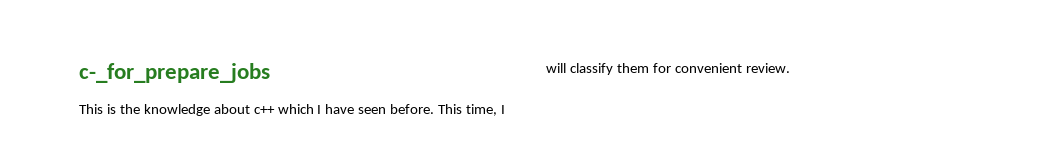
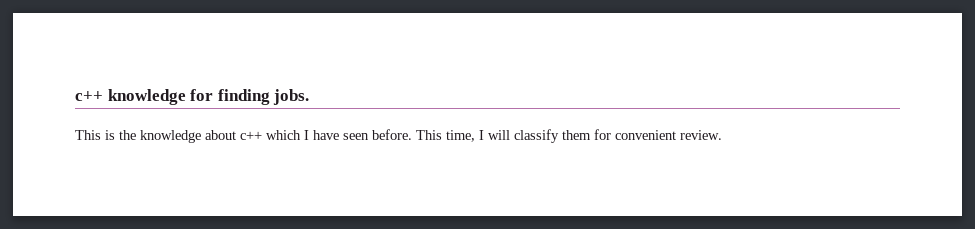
- c-_for_prepare_jobs
+ c++ knowledge for finding jobs.

